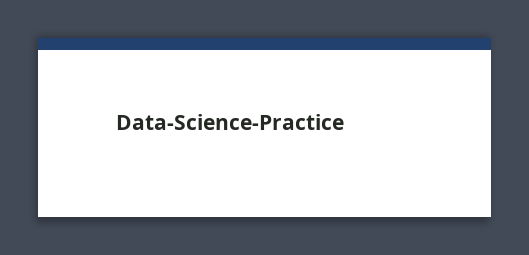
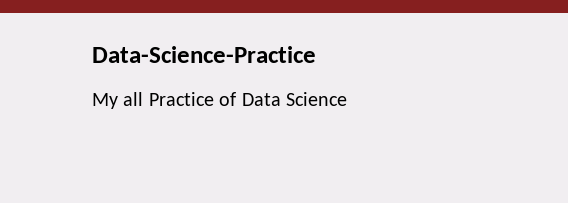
+ My all Practice of Data Science

